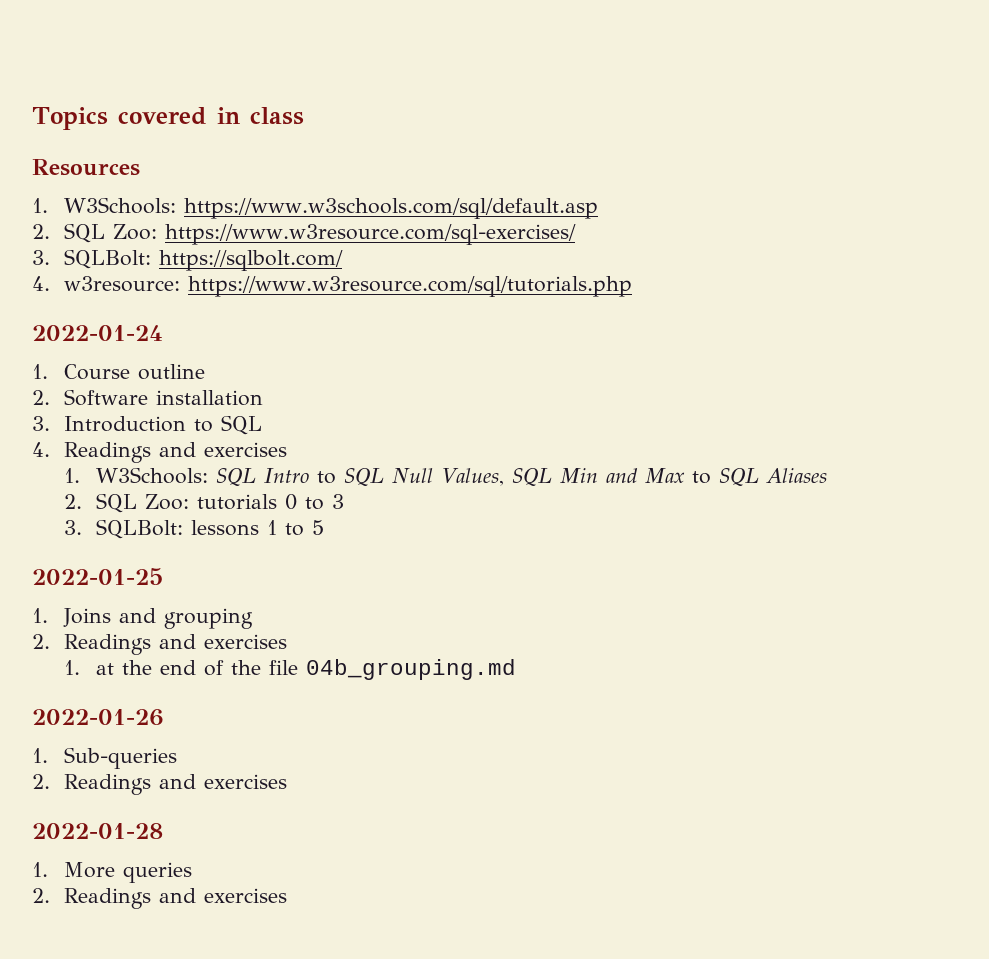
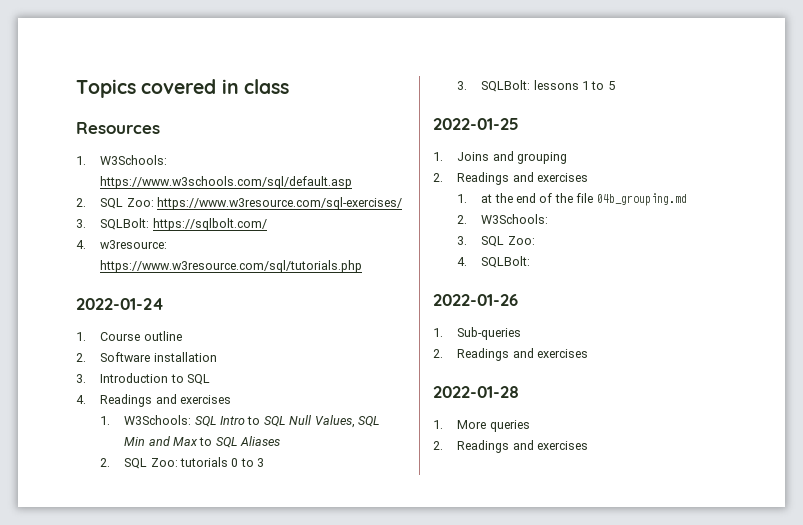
+ 2. W3Schools:
+ 3. SQL Zoo:
+ 4. SQLBolt:

